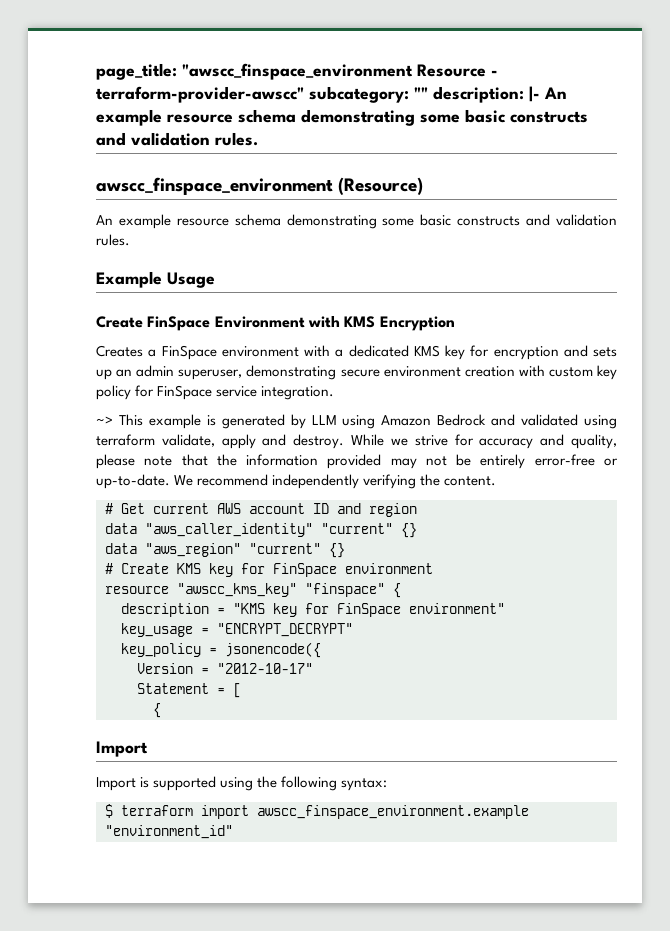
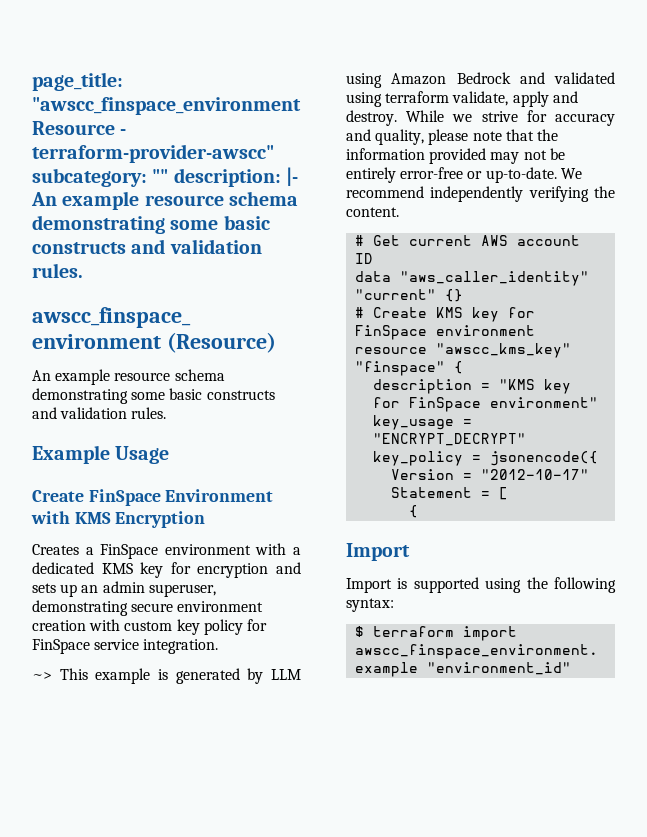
- # Get current AWS account ID and region
+ # Get current AWS account ID
- data "aws_region" "current" {}

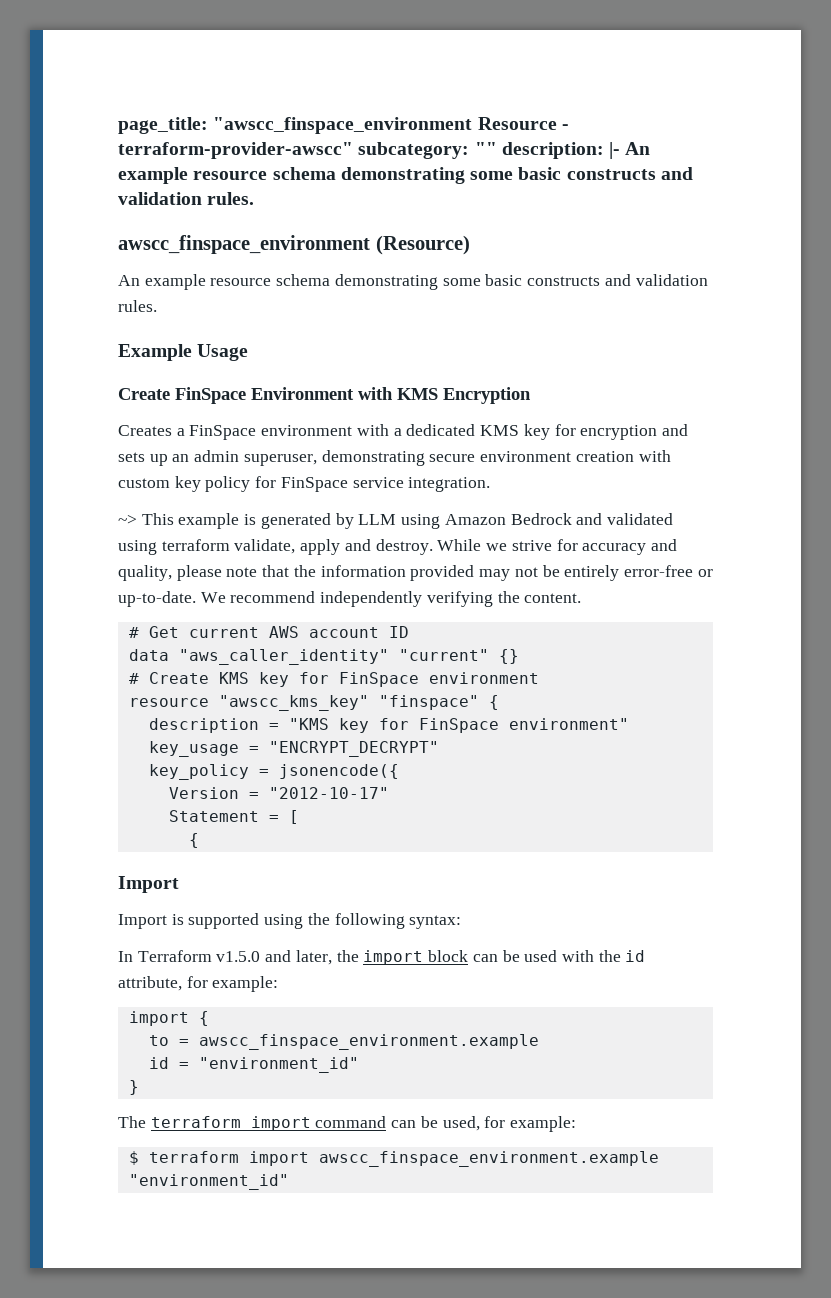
+ In Terraform v1.5.0 and later, the import block can be used with the id attribute, for example:
+ import {
+ to = awscc_finspace_environment.example
+ id = "environment_id"
+ }
+ The terraform import command can be used, for example:

